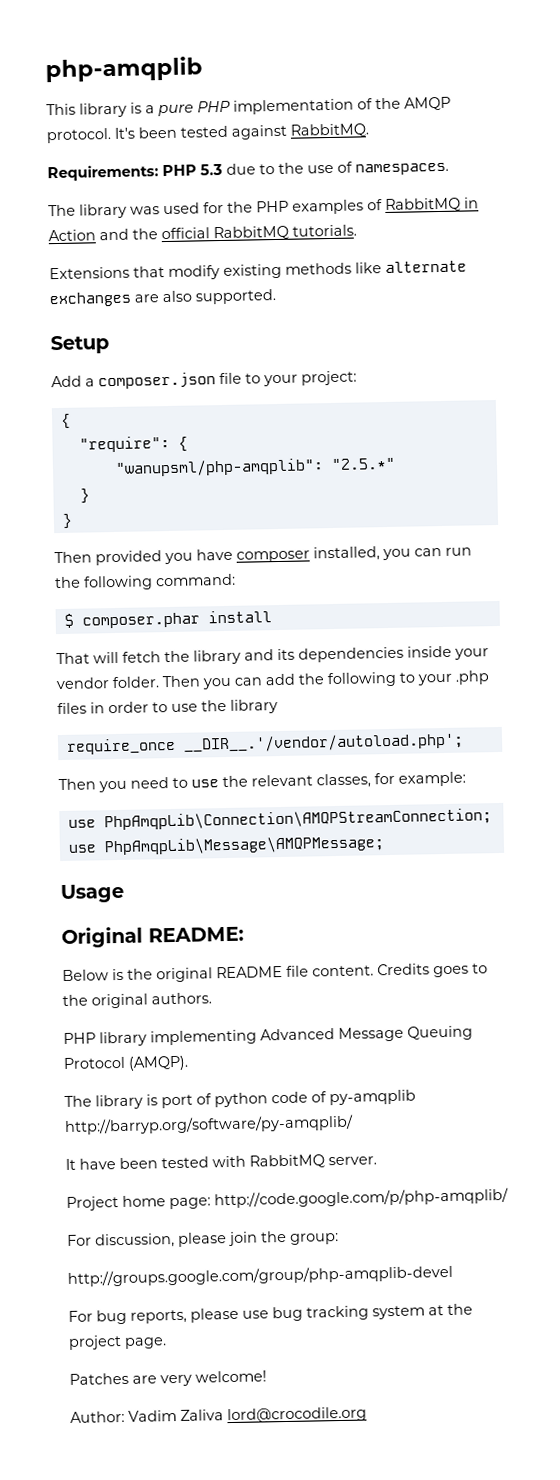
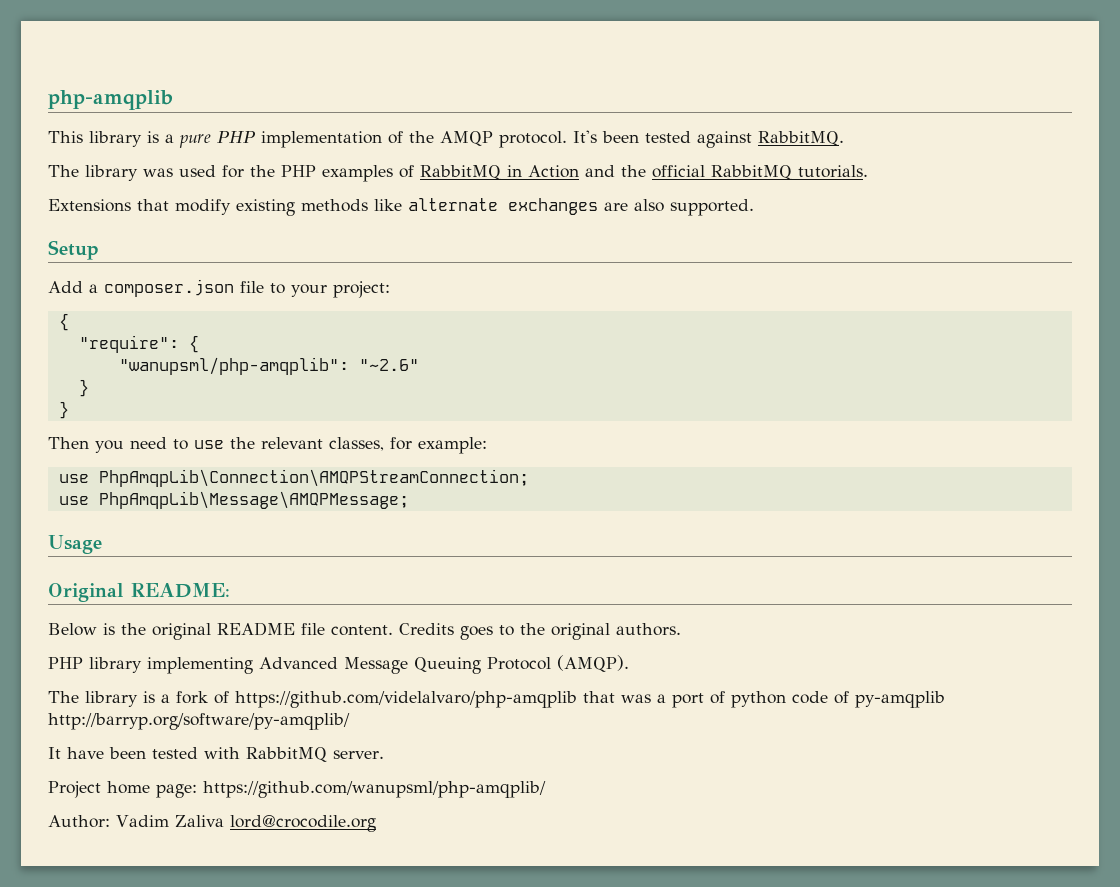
- Requirements: PHP 5.3 due to the use of namespaces.
- "wanupsml/php-amqplib": "2.5.*"
+ "wanupsml/php-amqplib": "~2.6"
- Then provided you have composer installed, you can run the following command:
- $ composer.phar install
- That will fetch the library and its dependencies inside your vendor folder. Then you can add the following to your .php files in order to use the library
- require_once __DIR__.'/vendor/autoload.php';
- The library is port of python code of py-amqplib http://barryp.org/software/py-amqplib/
+ The library is a fork of https://github.com/videlalvaro/php-amqplib that was a port of python code of py-amqplib http://barryp.org/software/py-amqplib/
- Project home page: http://code.google.com/p/php-amqplib/
- For discussion, please join the group:
- http://groups.google.com/group/php-amqplib-devel
- For bug reports, please use bug tracking system at the project page.
- Patches are very welcome!
+ Project home page: https://github.com/wanupsml/php-amqplib/

